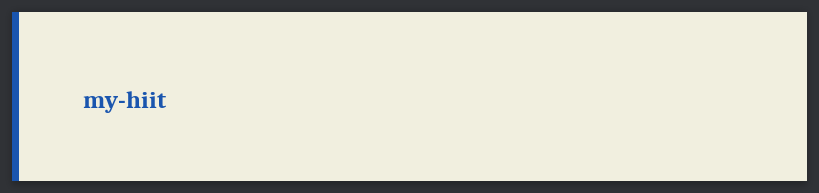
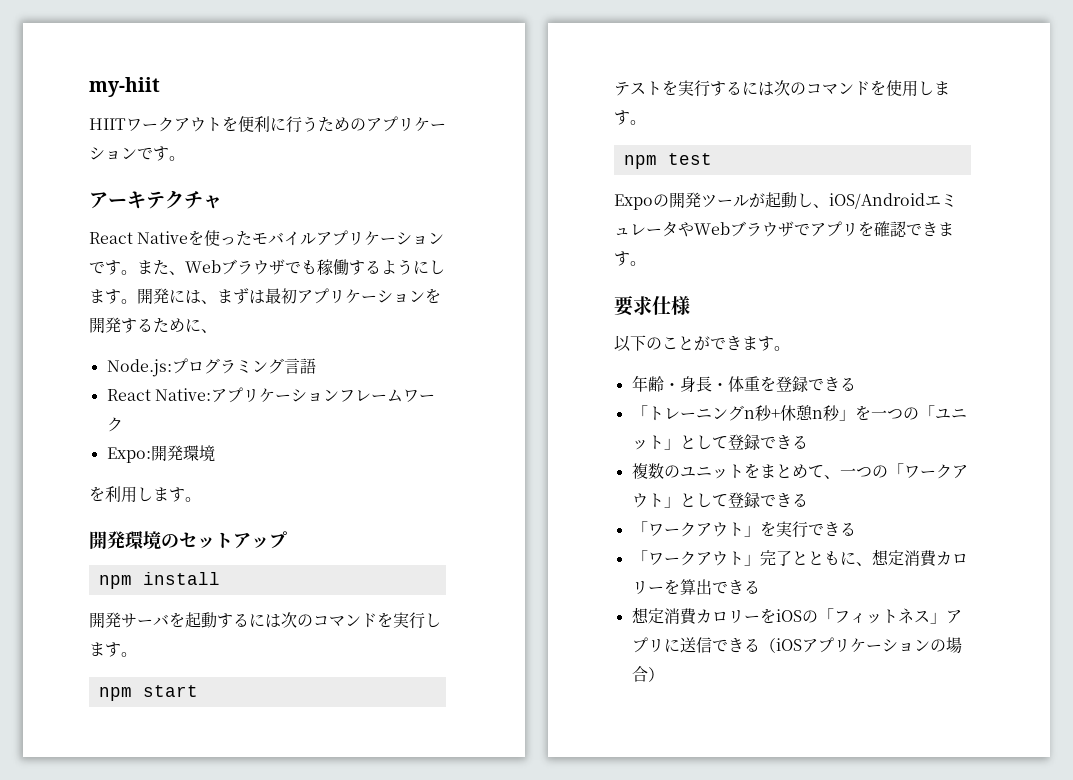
+ HIITワークアウトを便利に行うためのアプリケーションです。
+ アーキテクチャ
+ React Nativeを使ったモバイルアプリケーションです。また、Webブラウザでも稼働するようにします。開発には、まずは最初アプリケーションを開発するために、
+ Node.js:プログラミング言語
+ React Native:アプリケーションフレームワーク
+ Expo:開発環境
+ を利用します。
+ 開発環境のセットアップ
+ npm install
+ 開発サーバを起動するには次のコマンドを実行します。
+ npm start
+ テストを実行するには次のコマンドを使用します。
+ npm test
+ Expoの開発ツールが起動し、iOS/AndroidエミュレータやWebブラウザでアプリを確認できます。
+ 要求仕様
+ 以下のことができます。
+ 年齢・身長・体重を登録できる
+ 「トレーニングn秒+休憩n秒」を一つの「ユニット」として登録できる
+ 複数のユニットをまとめて、一つの「ワークアウト」として登録できる
+ 「ワークアウト」を実行できる
+ 「ワークアウト」完了とともに、想定消費カロリーを算出できる
+ 想定消費カロリーをiOSの「フィットネス」アプリに送信できる（iOSアプリケーションの場合）

